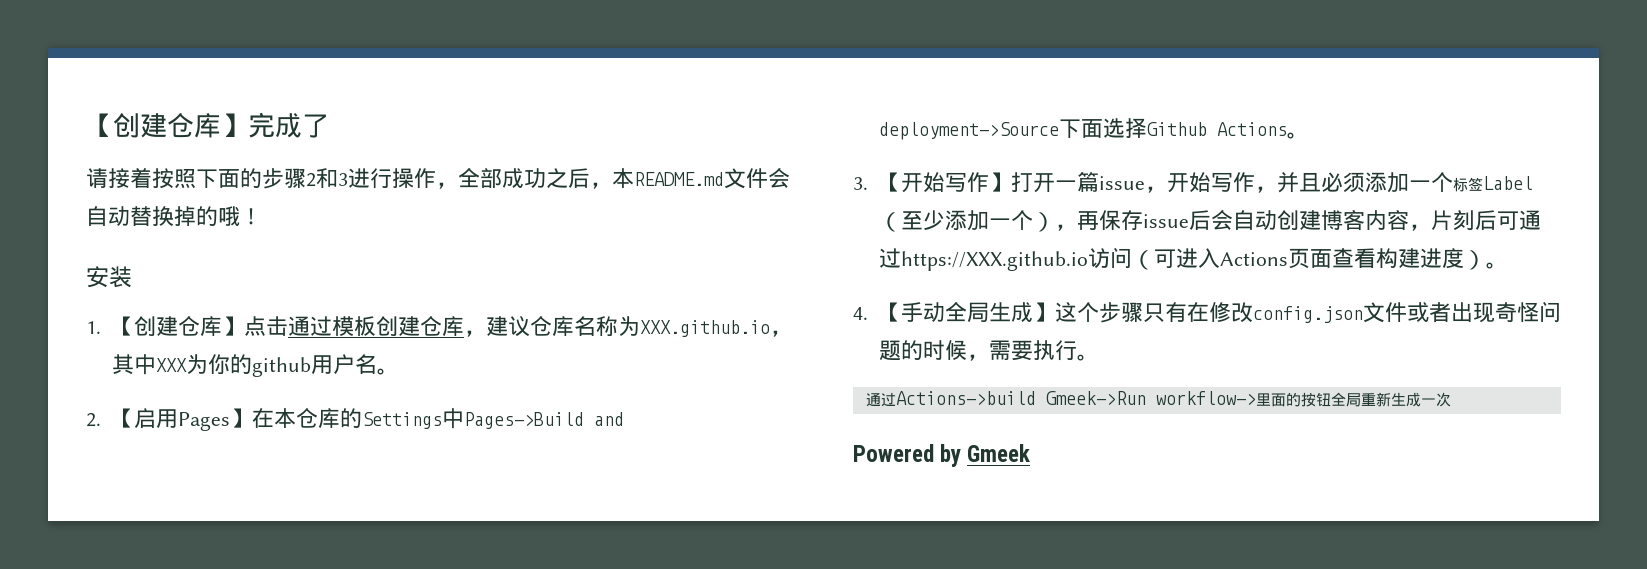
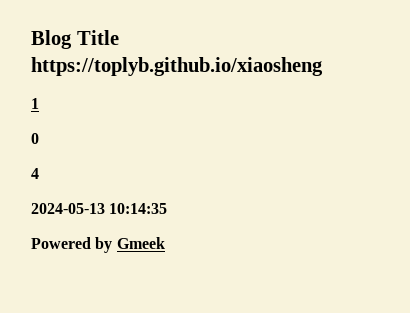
- 【创建仓库】完成了
- 请接着按照下面的步骤2和3进行操作，全部成功之后，本README.md文件会自动替换掉的哦！
- 安装
- 1.【创建仓库】点击通过模板创建仓库，建议仓库名称为XXX.github.io，其中XXX为你的github用户名。
- 2.【启用Pages】在本仓库的Settings中Pages->Build and deployment->Source下面选择Github Actions。
- 3.【开始写作】打开一篇issue，开始写作，并且必须添加一个标签Label（至少添加一个），再保存issue后会自动创建博客内容，片刻后可通过https://XXX.github.io访问（可进入Actions页面查看构建进度）。
- 4.【手动全局生成】这个步骤只有在修改config.json文件或者出现奇怪问题的时候，需要执行。
- 通过Actions->build Gmeek->Run workflow->里面的按钮全局重新生成一次
+ Blog Title https://toplyb.github.io/xiaosheng
+ 1
+ 0
+ 4
+ 2024-05-13 10:14:35

